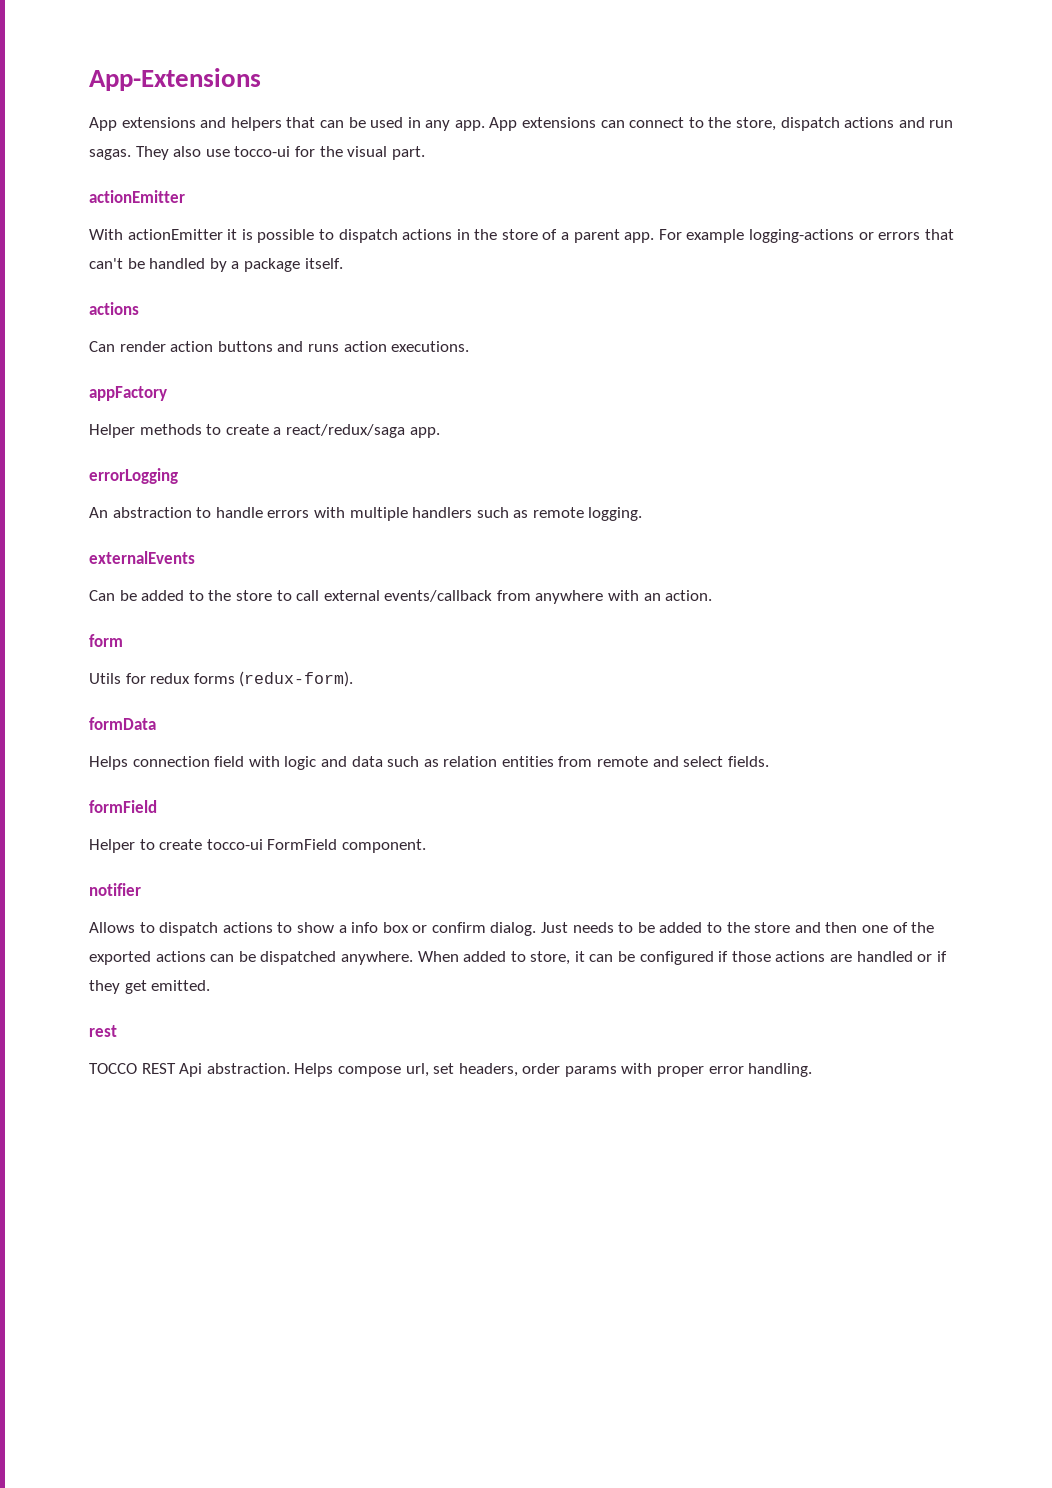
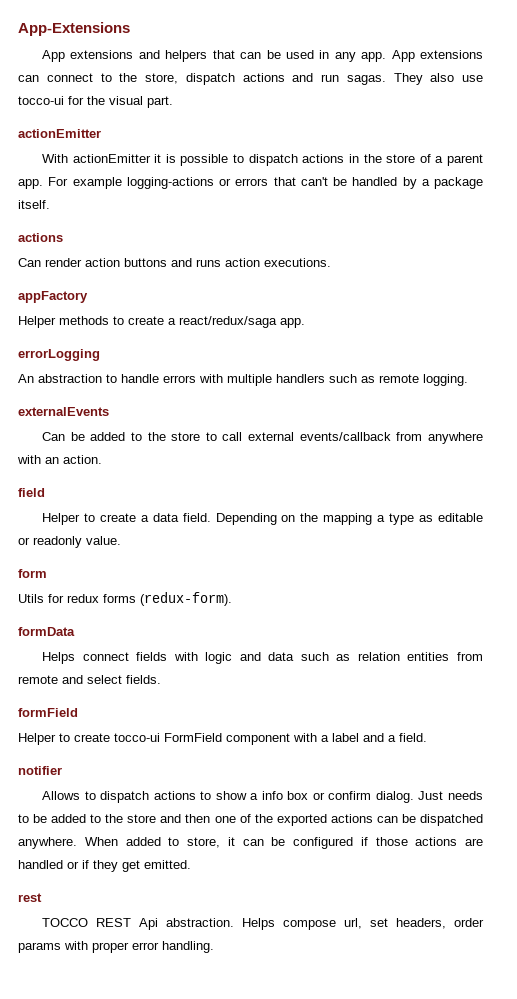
+ field
+ Helper to create a data field. Depending on the mapping a type as editable or readonly value.
- Helps connection field with logic and data such as relation entities from remote and select fields.
+ Helps connect fields with logic and data such as relation entities from remote and select fields.
- Helper to create tocco-ui FormField component.
+ Helper to create tocco-ui FormField component with a label and a field.

